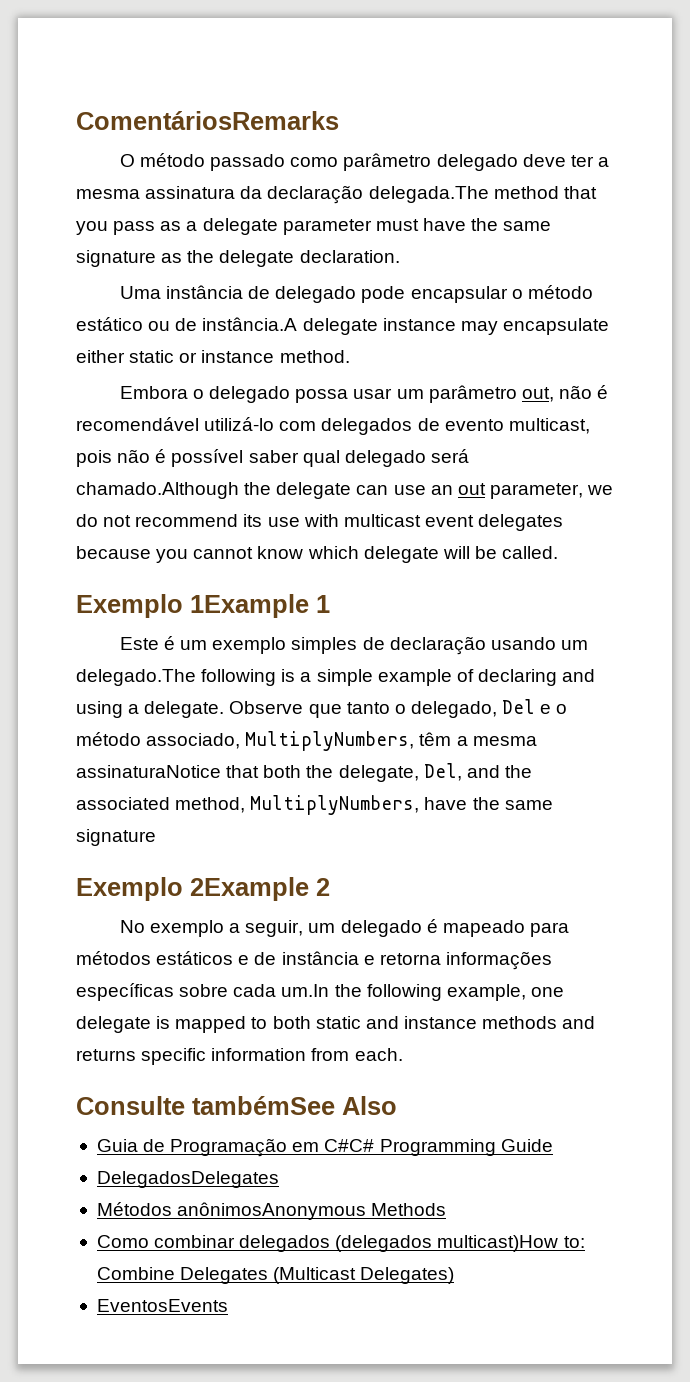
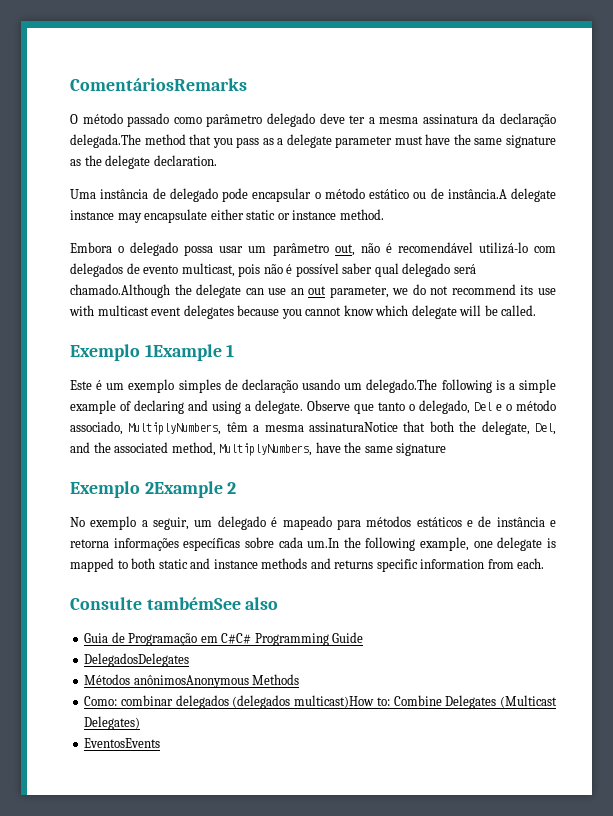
- Consulte tambémSee Also
+ Consulte tambémSee also
- Como combinar delegados (delegados multicast)How to: Combine Delegates (Multicast Delegates)
+ Como: combinar delegados (delegados multicast)How to: Combine Delegates (Multicast Delegates)

